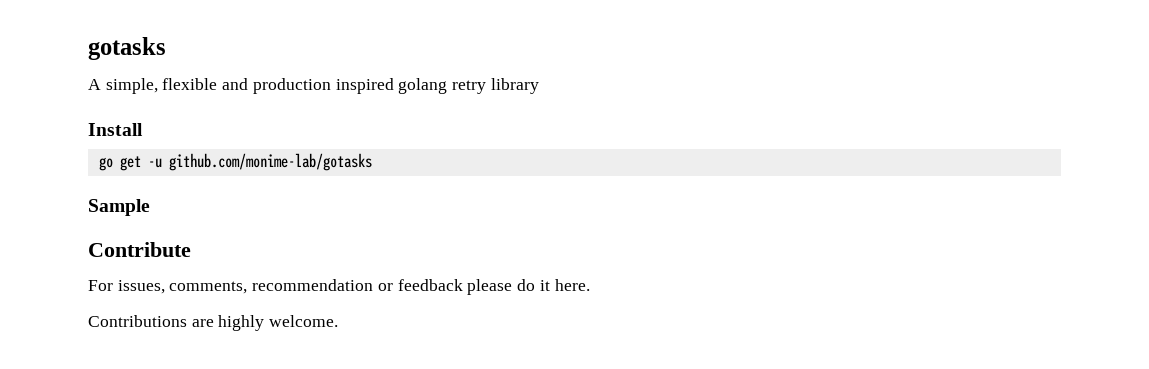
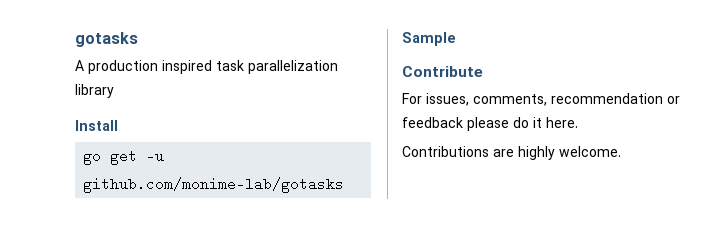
- A simple, flexible and production inspired golang retry library
+ A production inspired task parallelization library

